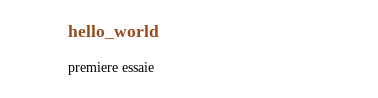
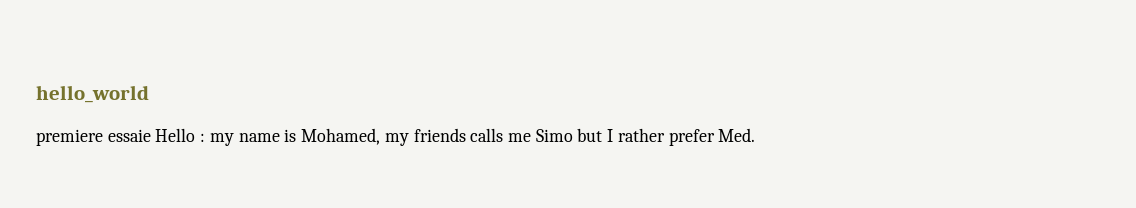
- premiere essaie
+ premiere essaie Hello : my name is Mohamed, my friends calls me Simo but I rather prefer Med.

